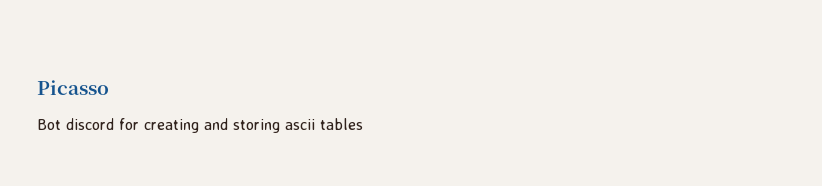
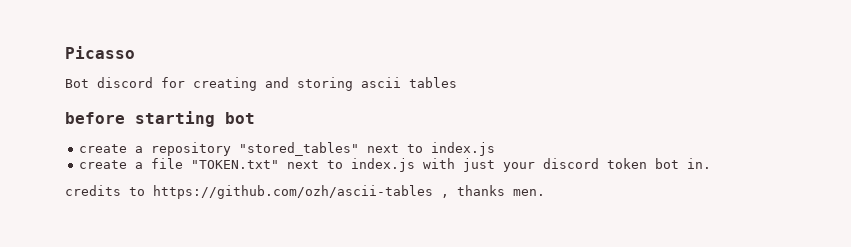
+ before starting bot
+ create a repository "stored_tables" next to index.js
+ create a file "TOKEN.txt" next to index.js with just your discord token bot in.
+ credits to https://github.com/ozh/ascii-tables , thanks men.

